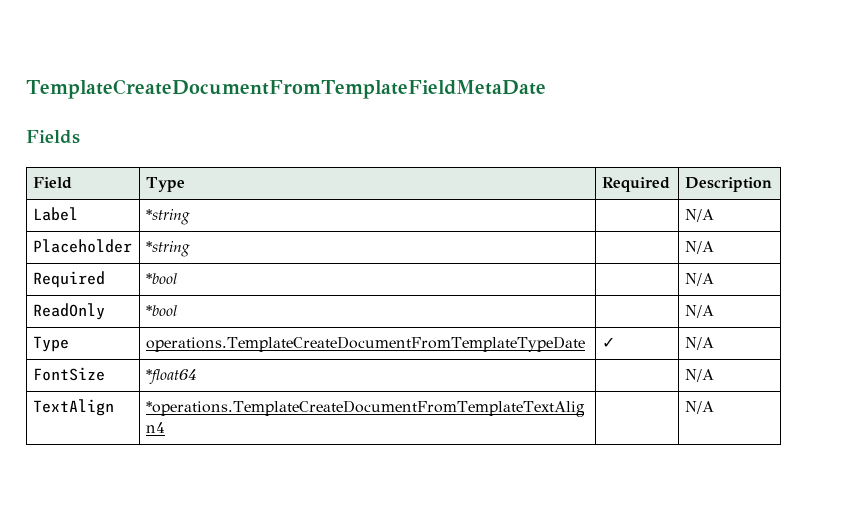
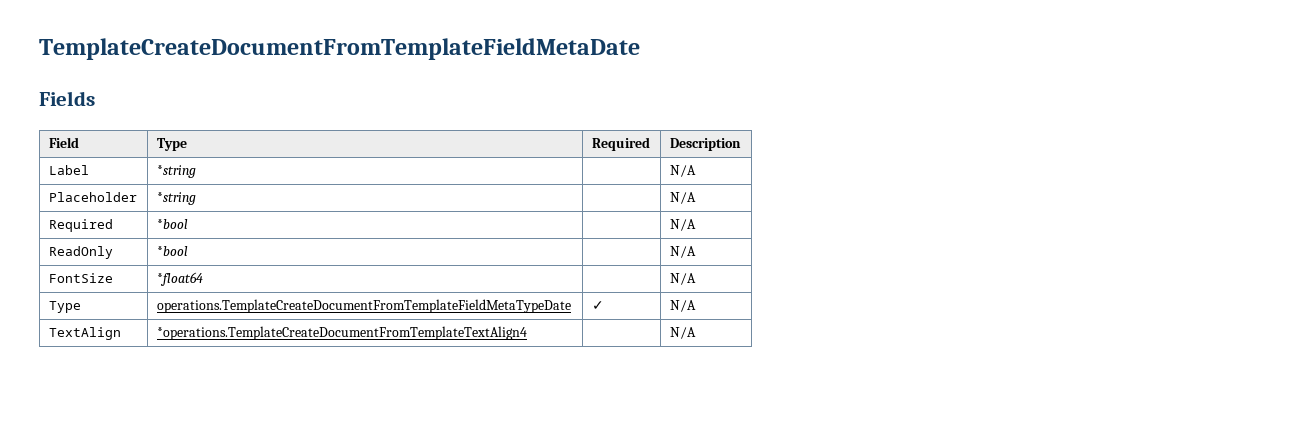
- Type | operations.TemplateCreateDocumentFromTemplateTypeDate | ✓ | N/A
+ Type | operations.TemplateCreateDocumentFromTemplateFieldMetaTypeDate | ✓ | N/A

